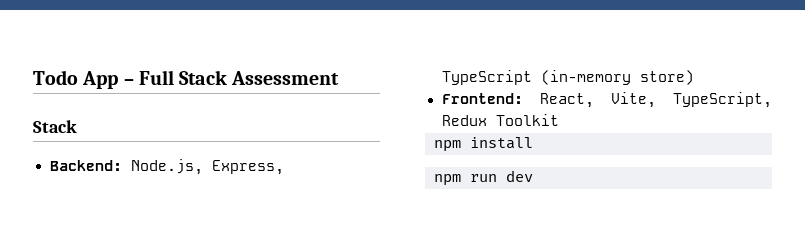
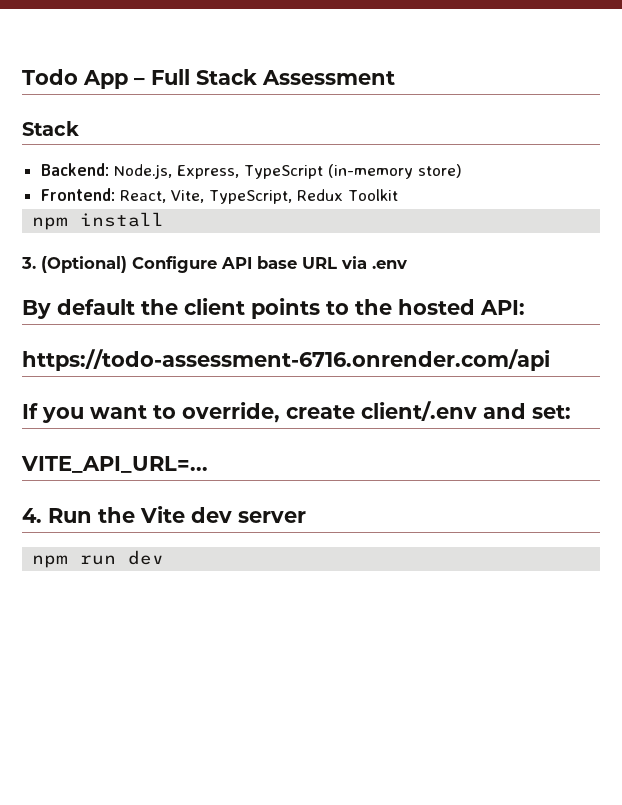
+ 3. (Optional) Configure API base URL via .env
+ By default the client points to the hosted API:
+ https://todo-assessment-6716.onrender.com/api
+ If you want to override, create client/.env and set:
+ VITE_API_URL=...
+ 4. Run the Vite dev server

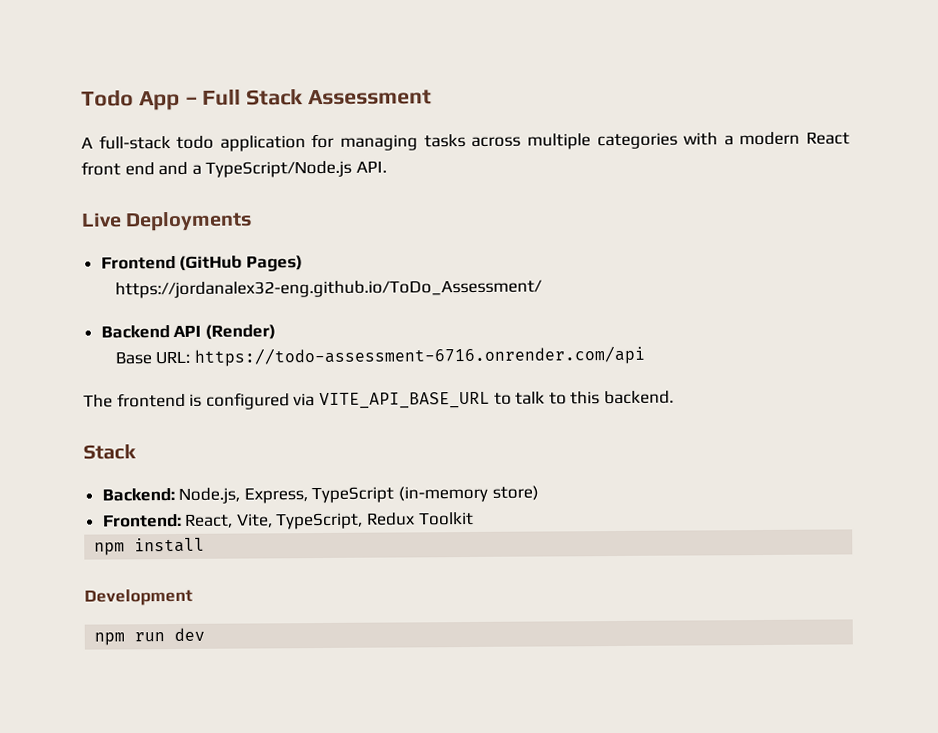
+ A full-stack todo application for managing tasks across multiple categories with a modern React front end and a TypeScript/Node.js API.
+ Live Deployments
+ Frontend (GitHub Pages)
+ https://jordanalex32-eng.github.io/ToDo_Assessment/
+ Backend API (Render)
+ Base URL: https://todo-assessment-6716.onrender.com/api
+ The frontend is configured via VITE_API_BASE_URL to talk to this backend.
- 3. (Optional) Configure API base URL via .env
- By default the client points to the hosted API:
- https://todo-assessment-6716.onrender.com/api
- If you want to override, create client/.env and set:
- VITE_API_URL=...
- 4. Run the Vite dev server
+ Development

